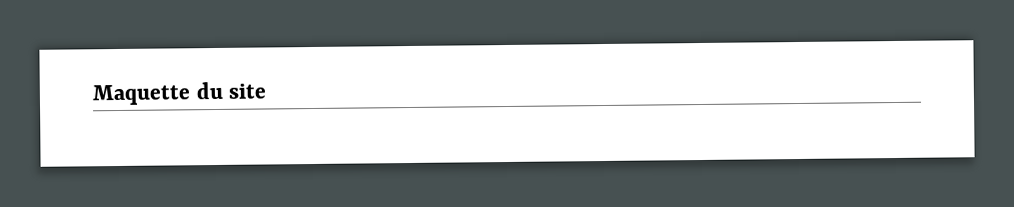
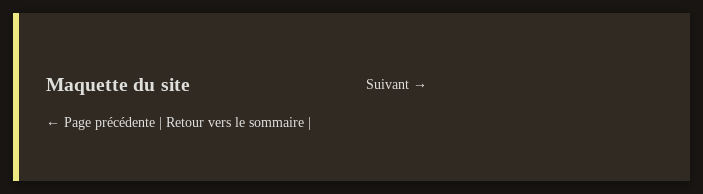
+ ← Page précédente | Retour vers le sommaire | Suivant →

